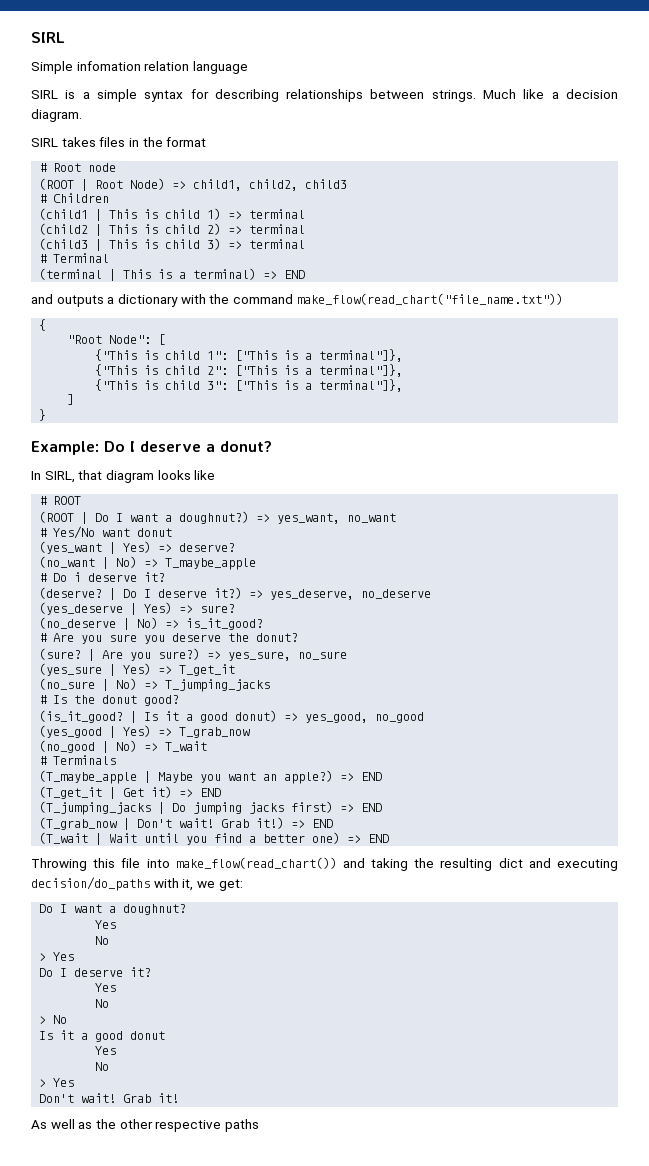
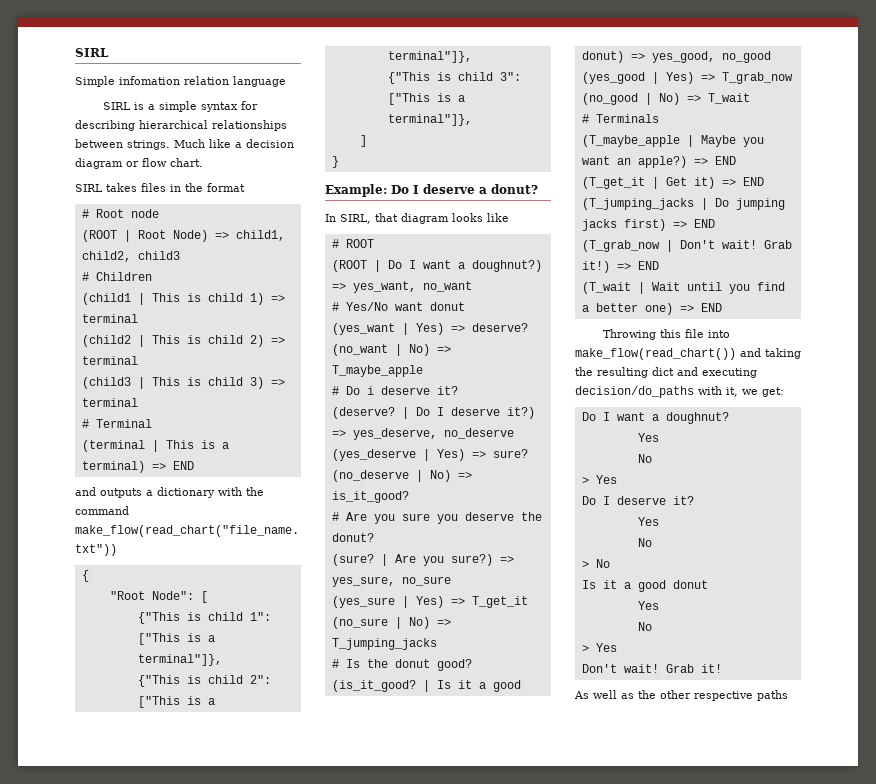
- SIRL is a simple syntax for describing relationships between strings.
+ SIRL is a simple syntax for describing hierarchical relationships between strings.
- Much like a decision diagram.
+ Much like a decision diagram or flow chart.

